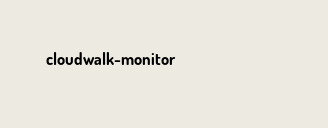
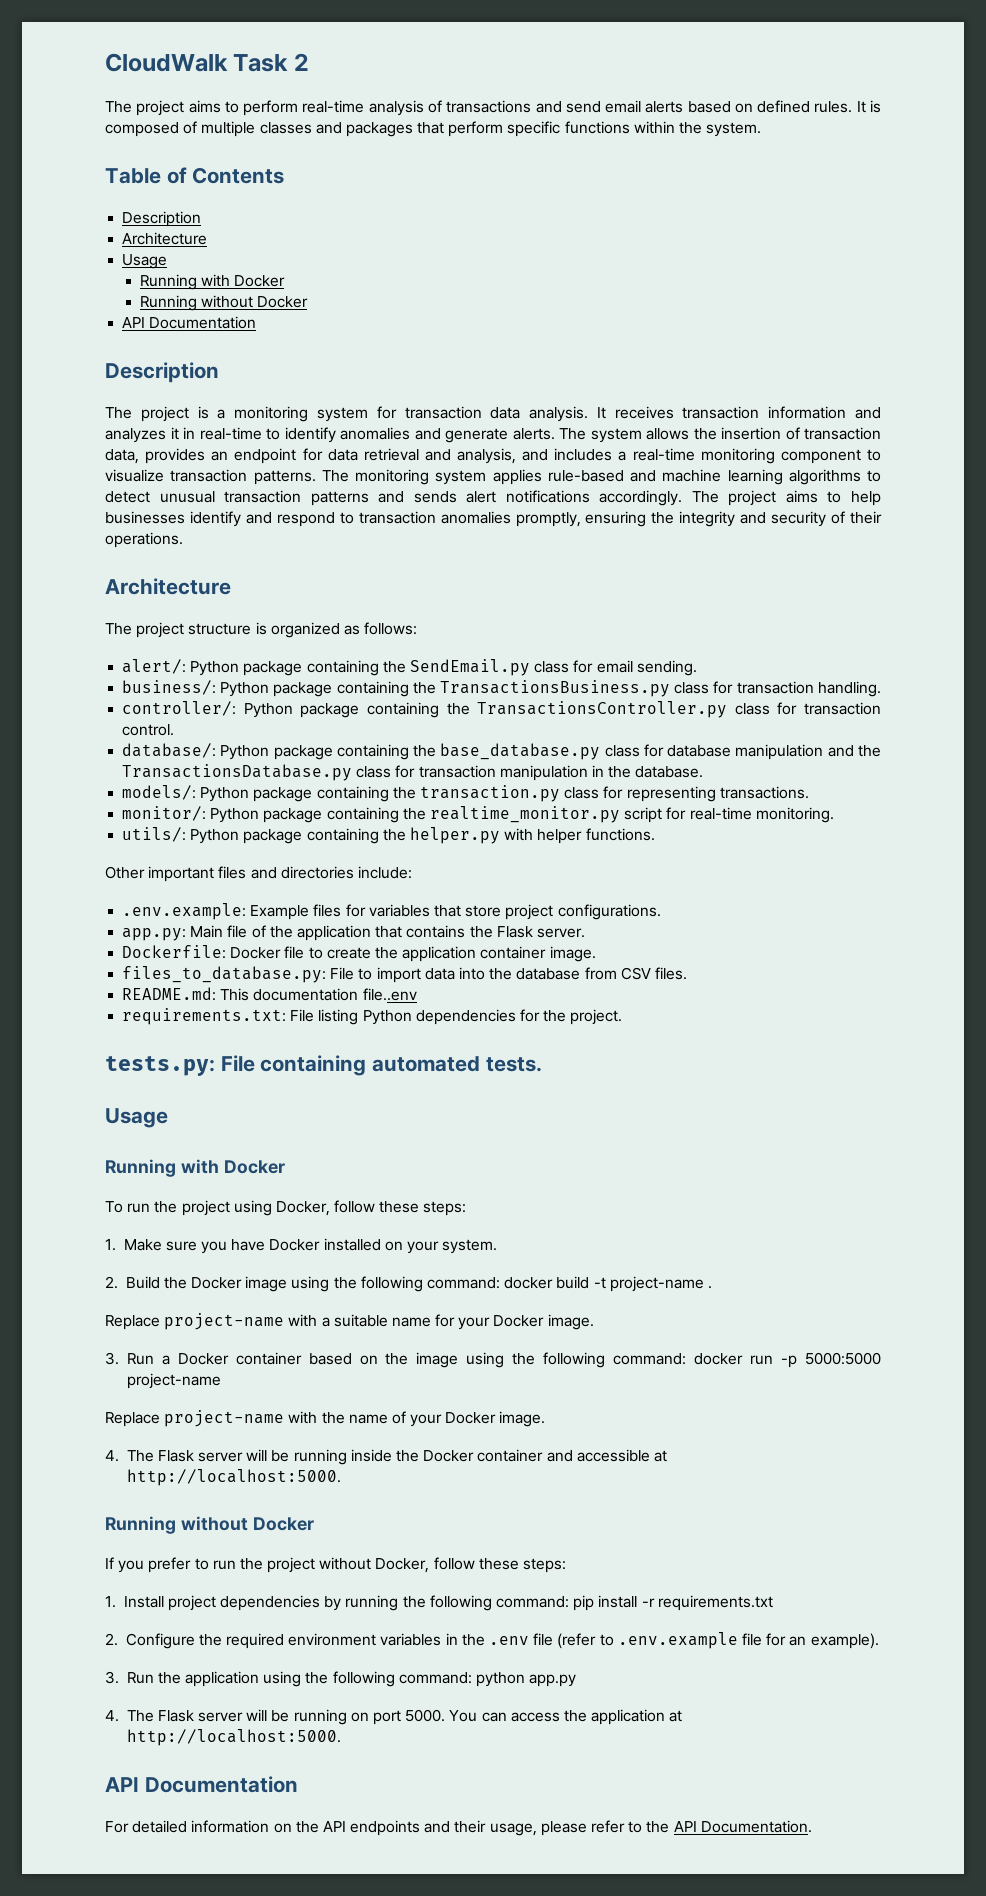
- cloudwalk-monitor
+ CloudWalk Task 2
+ The project aims to perform real-time analysis of transactions and send email alerts based on defined rules. It is composed of multiple classes and packages that perform specific functions within the system.
+ Table of Contents
+ Description
+ Architecture
+ Usage
+ Running with Docker
+ Running without Docker
+ API Documentation
+ Description
+ The project is a monitoring system for transaction data analysis. It receives transaction information and analyzes it in real-time to identify anomalies and generate alerts. The system allows the insertion of transaction data, provides an endpoint for data retrieval and analysis, and includes a real-time monitoring component to visualize transaction patterns. The monitoring system applies rule-based and machine learning algorithms to detect unusual transaction patterns and sends alert notifications accordingly. The project aims to help businesses identify and respond to transaction anomalies promptly, ensuring the integrity and security of their operations.
+ Architecture
+ The project structure is organized as follows:
+ alert/: Python package containing the SendEmail.py class for email sending.
+ business/: Python package containing the TransactionsBusiness.py class for transaction handling.
+ controller/: Python package containing the TransactionsController.py class for transaction control.
+ database/: Python package containing the base_database.py class for database manipulation and the TransactionsDatabase.py class for transaction manipulation in the database.
+ models/: Python package containing the transaction.py class for representing transactions.
+ monitor/: Python package containing the realtime_monitor.py script for real-time monitoring.
+ utils/: Python package containing the helper.py with helper functions.
+ Other important files and directories include:
+ .env.example: Example files for variables that store project configurations.
+ app.py: Main file of the application that contains the Flask server.
+ Dockerfile: Docker file to create the application container image.
+ files_to_database.py: File to import data into the database from CSV files.
+ README.md: This documentation file..env
+ requirements.txt: File listing Python dependencies for the project.
+ tests.py: File containing automated tests.
+ Usage
+ Running with Docker
+ To run the project using Docker, follow these steps:
+ 1. Make sure you have Docker installed on your system.
+ 2. Build the Docker image using the following command: docker build -t project-name .
+ Replace project-name with a suitable name for your Docker image.
+ 3. Run a Docker container based on the image using the following command: docker run -p 5000:5000 project-name
+ Replace project-name with the name of your Docker image.
+ 4. The Flask server will be running inside the Docker container and accessible at http://localhost:5000.
+ Running without Docker
+ If you prefer to run the project without Docker, follow these steps:
+ 1. Install project dependencies by running the following command: pip install -r requirements.txt
+ 2. Configure the required environment variables in the .env file (refer to .env.example file for an example).
+ 3. Run the application using the following command: python app.py
+ 4. The Flask server will be running on port 5000. You can access the application at http://localhost:5000.
+ API Documentation
+ For detailed information on the API endpoints and their usage, please refer to the API Documentation.

